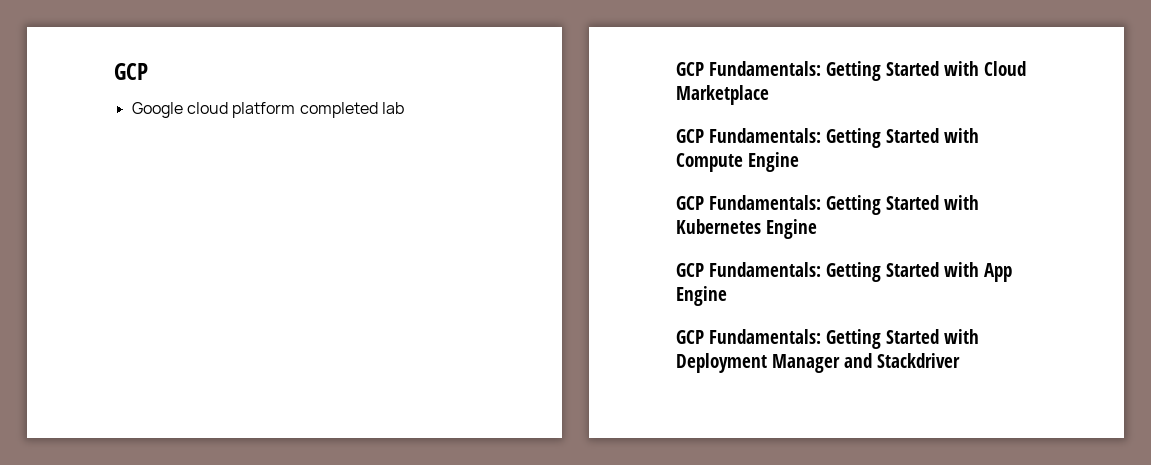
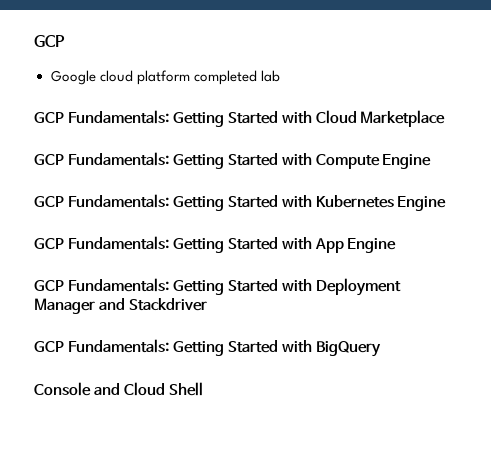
+ GCP Fundamentals: Getting Started with BigQuery
+ Console and Cloud Shell

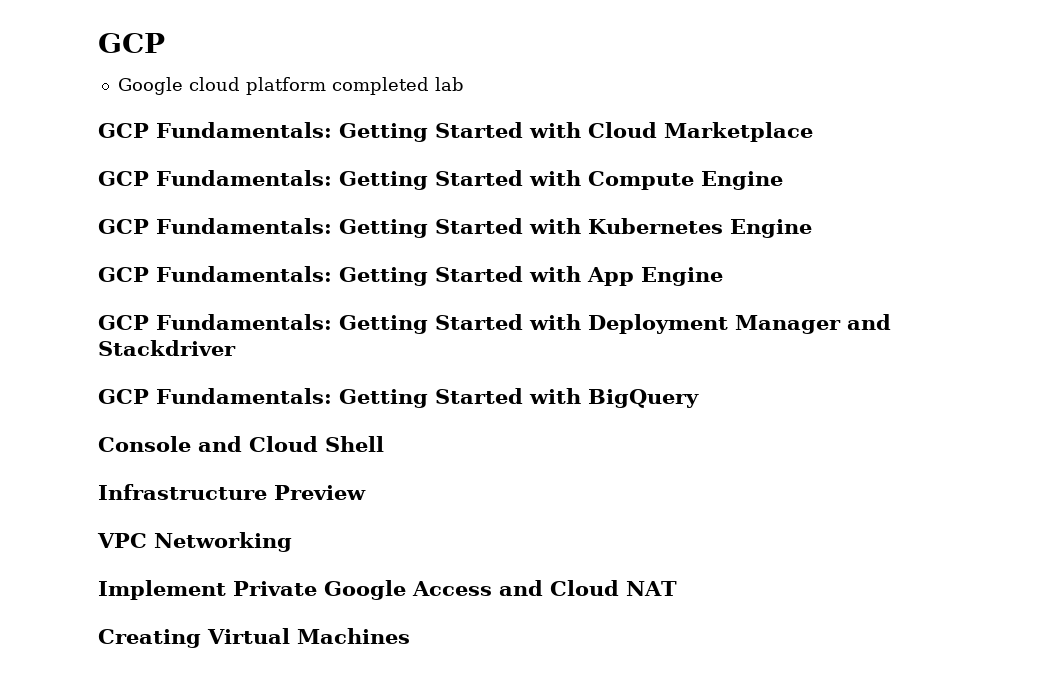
+ Infrastructure Preview
+ VPC Networking
+ Implement Private Google Access and Cloud NAT
+ Creating Virtual Machines

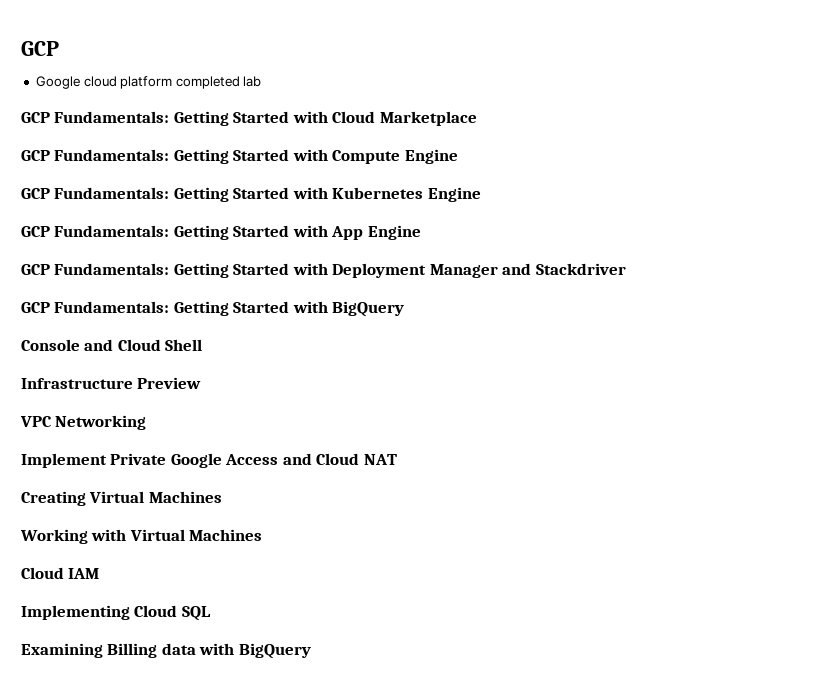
+ Working with Virtual Machines
+ Cloud IAM
+ Implementing Cloud SQL
+ Examining Billing data with BigQuery

